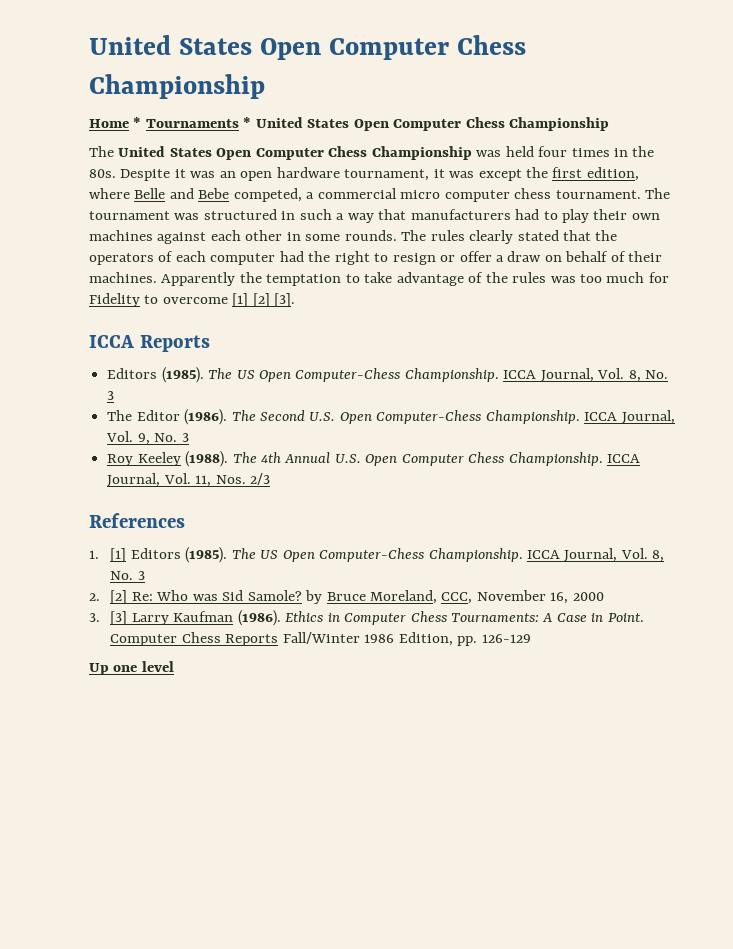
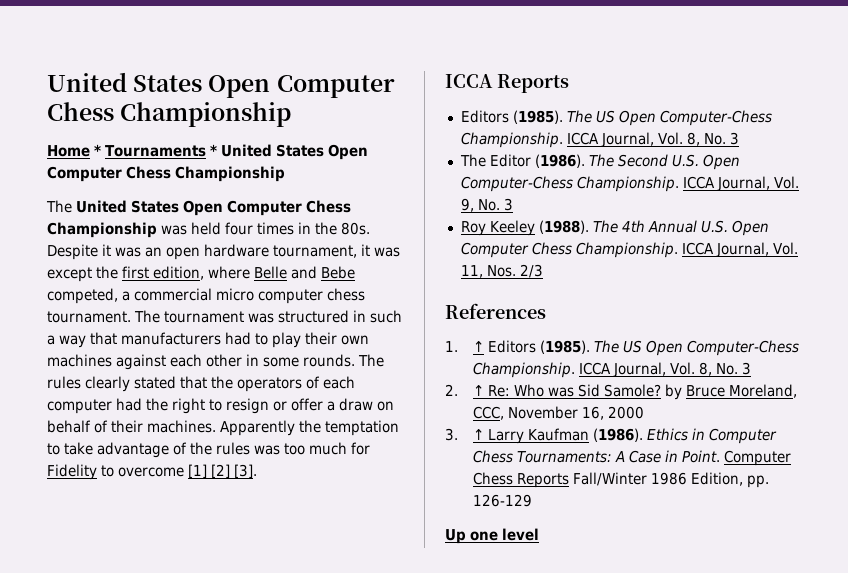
- 1. [1] Editors (1985).
+ 1. ↑ Editors (1985).
- 2. [2] Re: Who was Sid Samole? by Bruce Moreland, CCC, November 16, 2000
+ 2. ↑ Re: Who was Sid Samole? by Bruce Moreland, CCC, November 16, 2000
- 3. [3] Larry Kaufman (1986).
+ 3. ↑ Larry Kaufman (1986).

